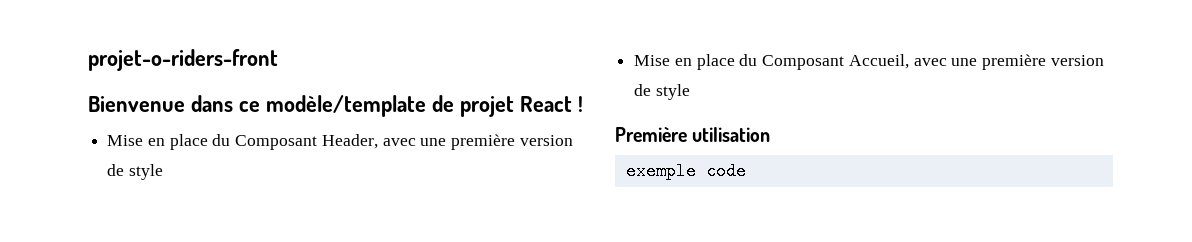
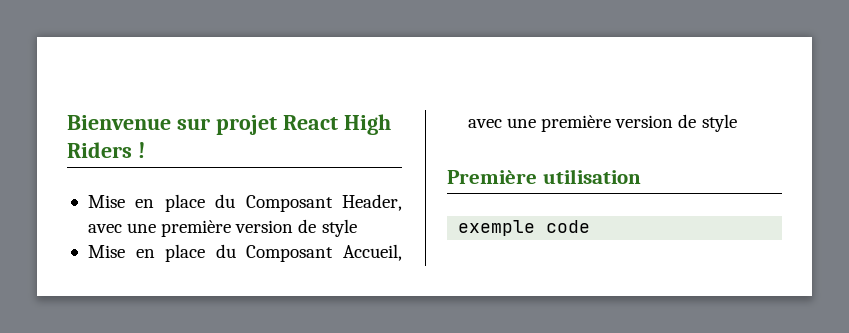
- projet-o-riders-front
- Bienvenue dans ce modèle/template de projet React !
+ Bienvenue sur projet React High Riders !

